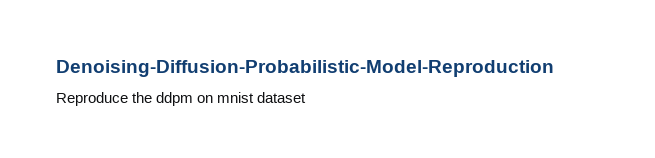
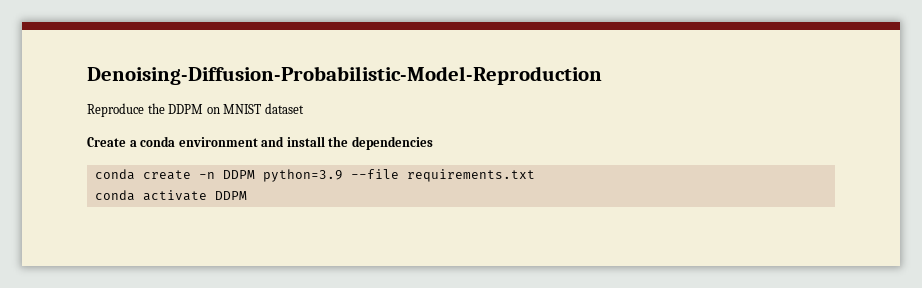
- Reproduce the ddpm on mnist dataset
+ Reproduce the DDPM on MNIST dataset
+ Create a conda environment and install the dependencies
+ conda create -n DDPM python=3.9 --file requirements.txt
+ conda activate DDPM

